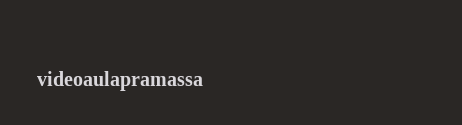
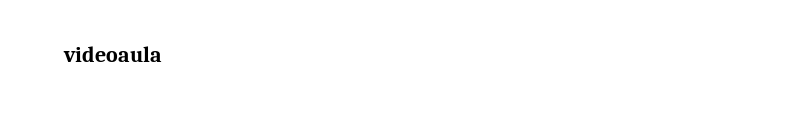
- videoaulapramassa
+ videoaula

